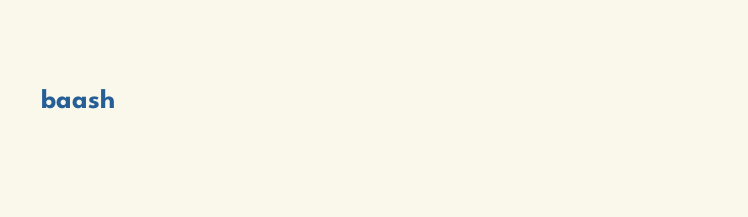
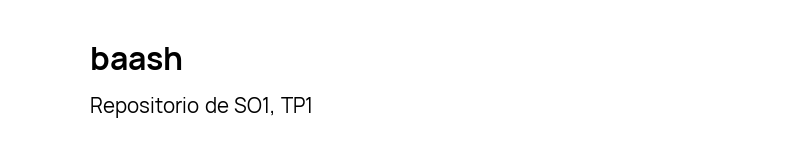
+ Repositorio de SO1, TP1

